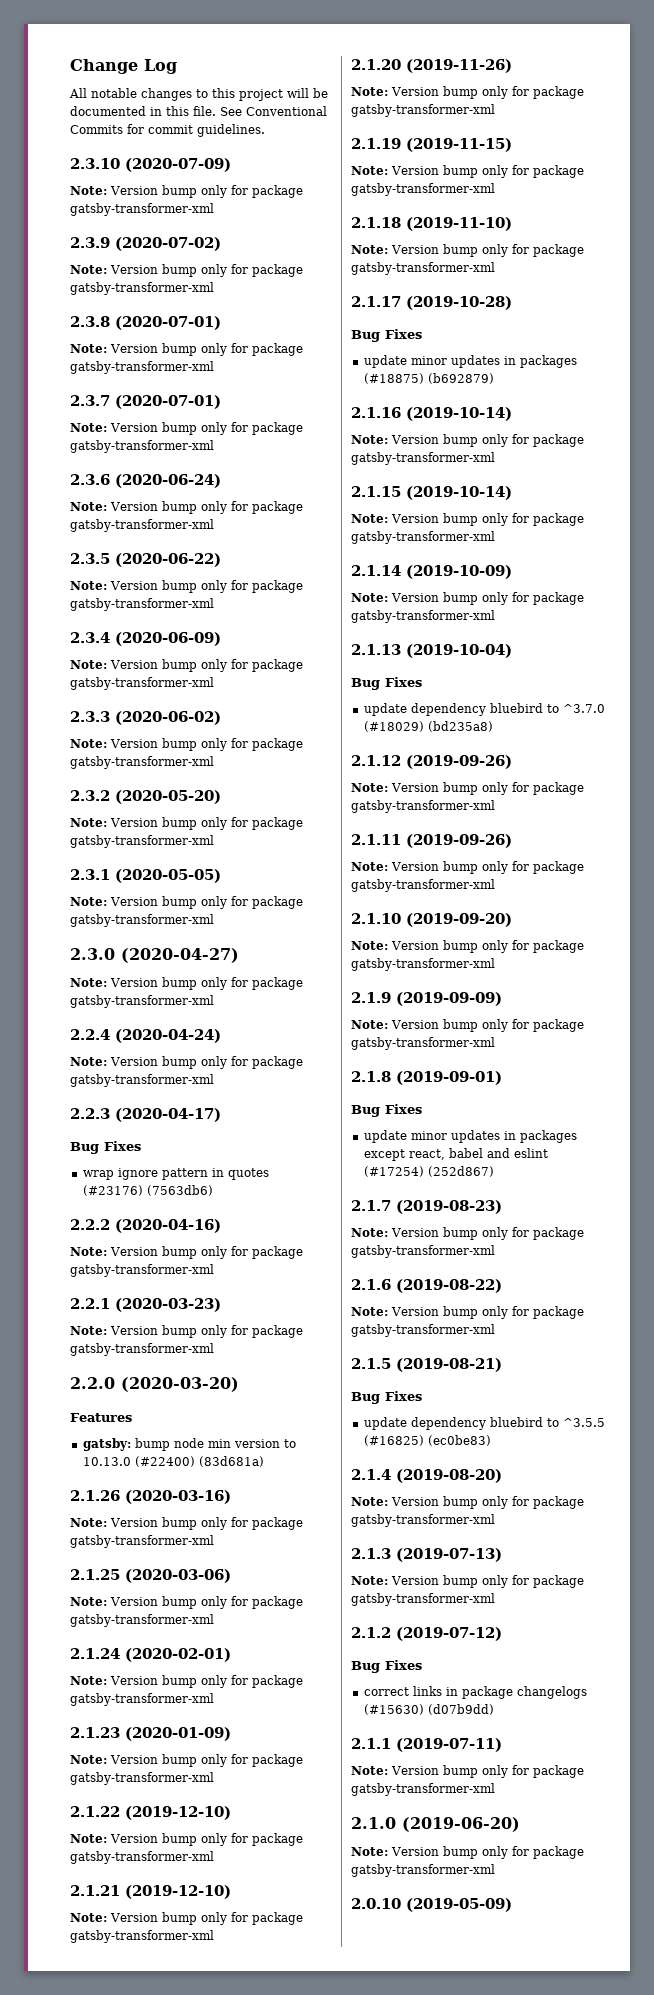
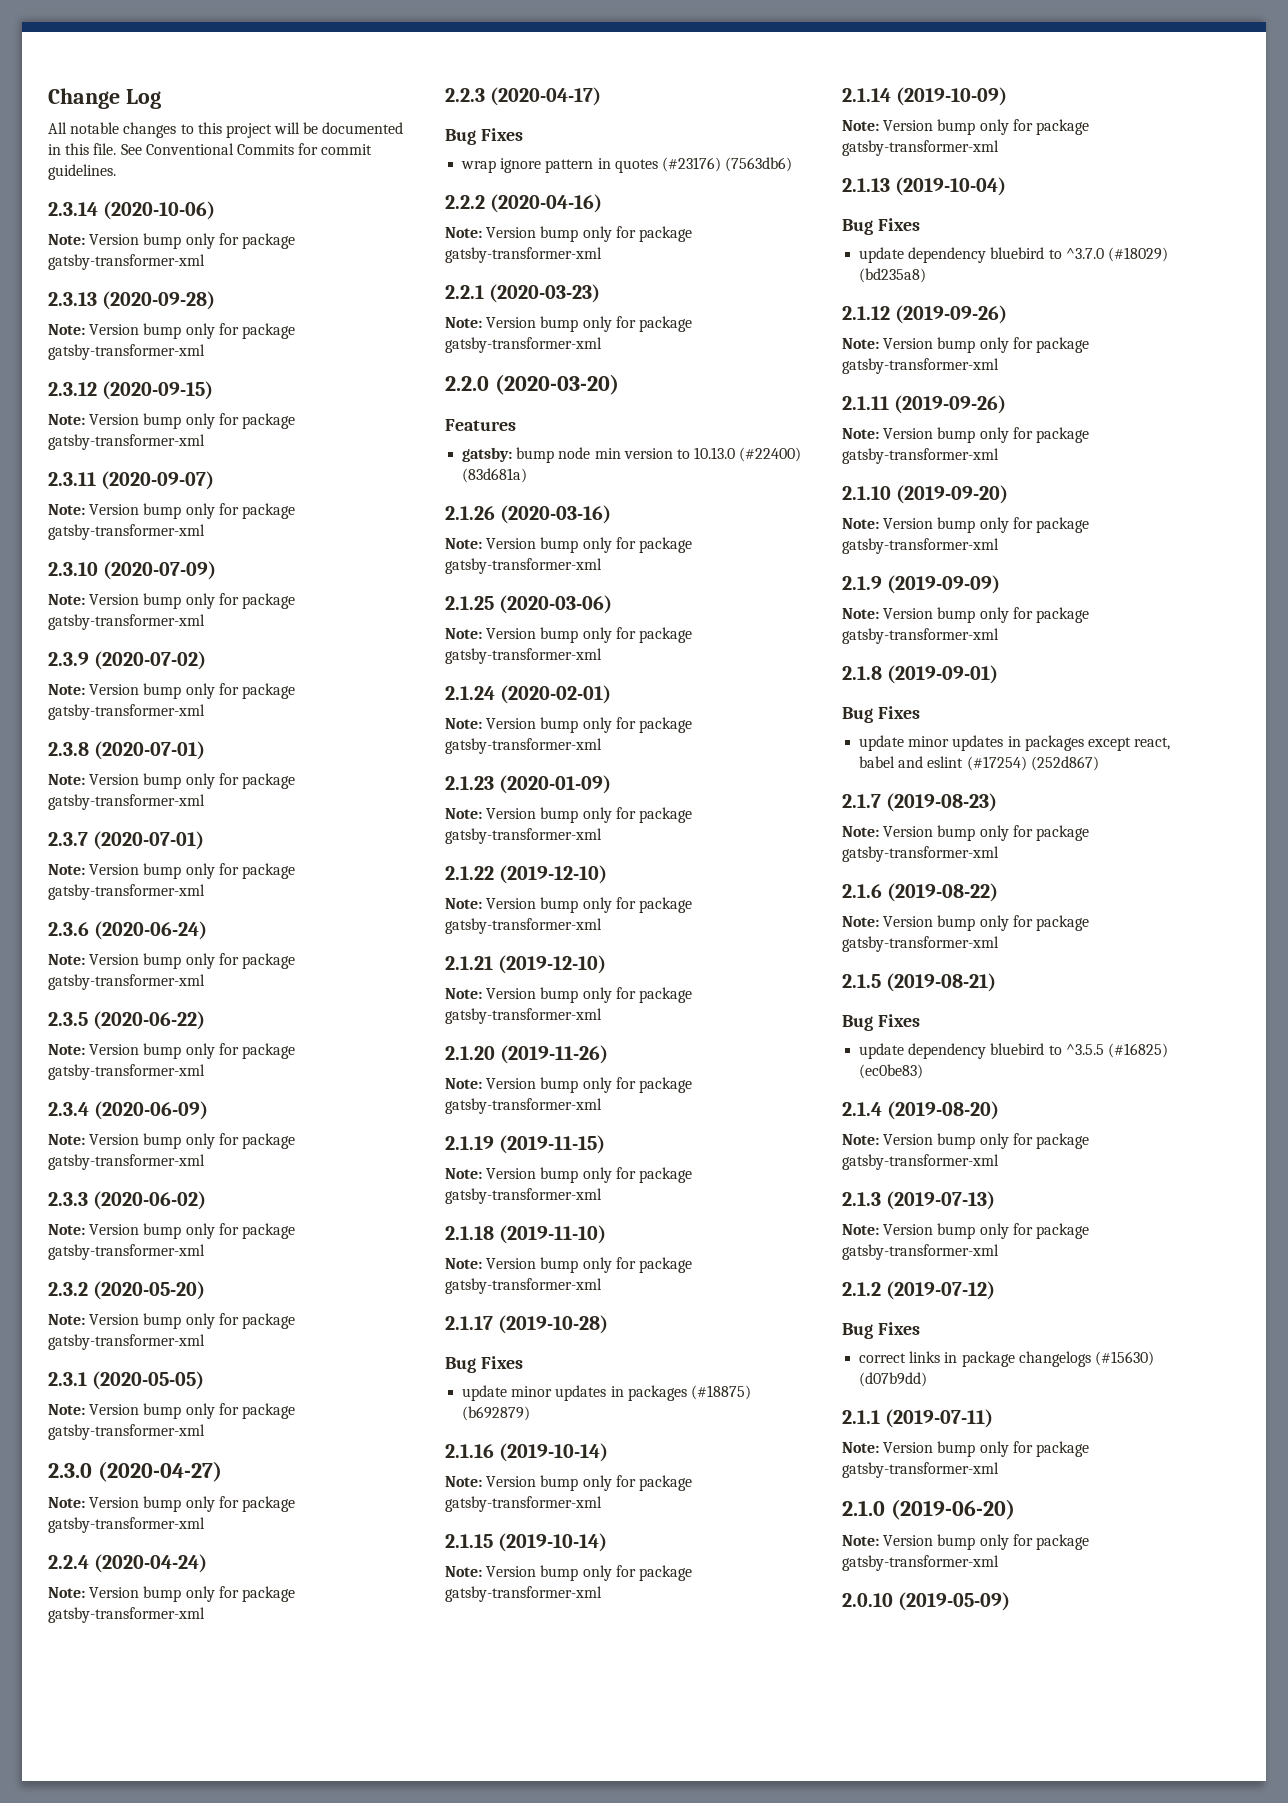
+ 2.3.14 (2020-10-06)
+ Note: Version bump only for package gatsby-transformer-xml
+ 2.3.13 (2020-09-28)
+ Note: Version bump only for package gatsby-transformer-xml
+ 2.3.12 (2020-09-15)
+ Note: Version bump only for package gatsby-transformer-xml
+ 2.3.11 (2020-09-07)
+ Note: Version bump only for package gatsby-transformer-xml

